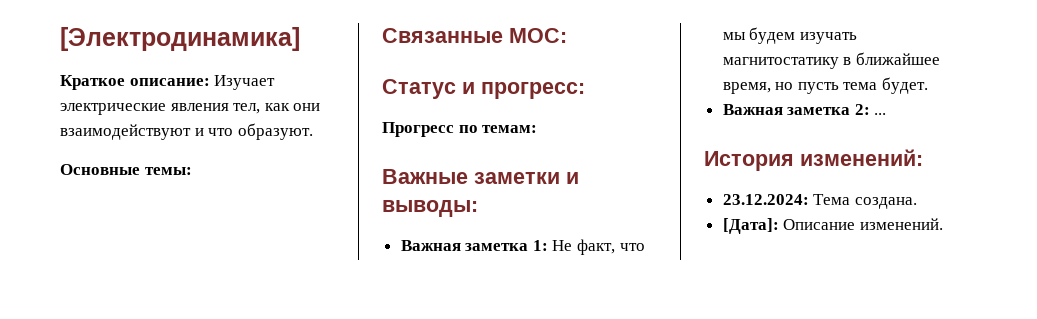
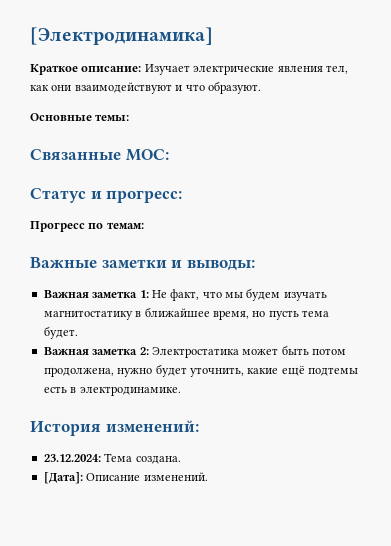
- Важная заметка 2: ...
+ Важная заметка 2: Электростатика может быть потом продолжена, нужно будет уточнить, какие ещё подтемы есть в электродинамике.

